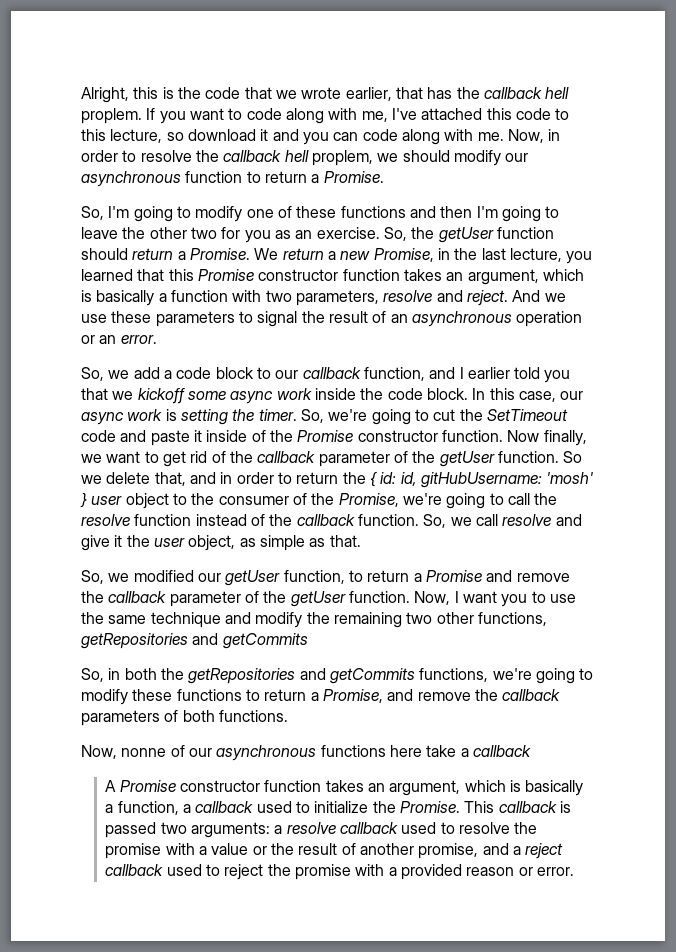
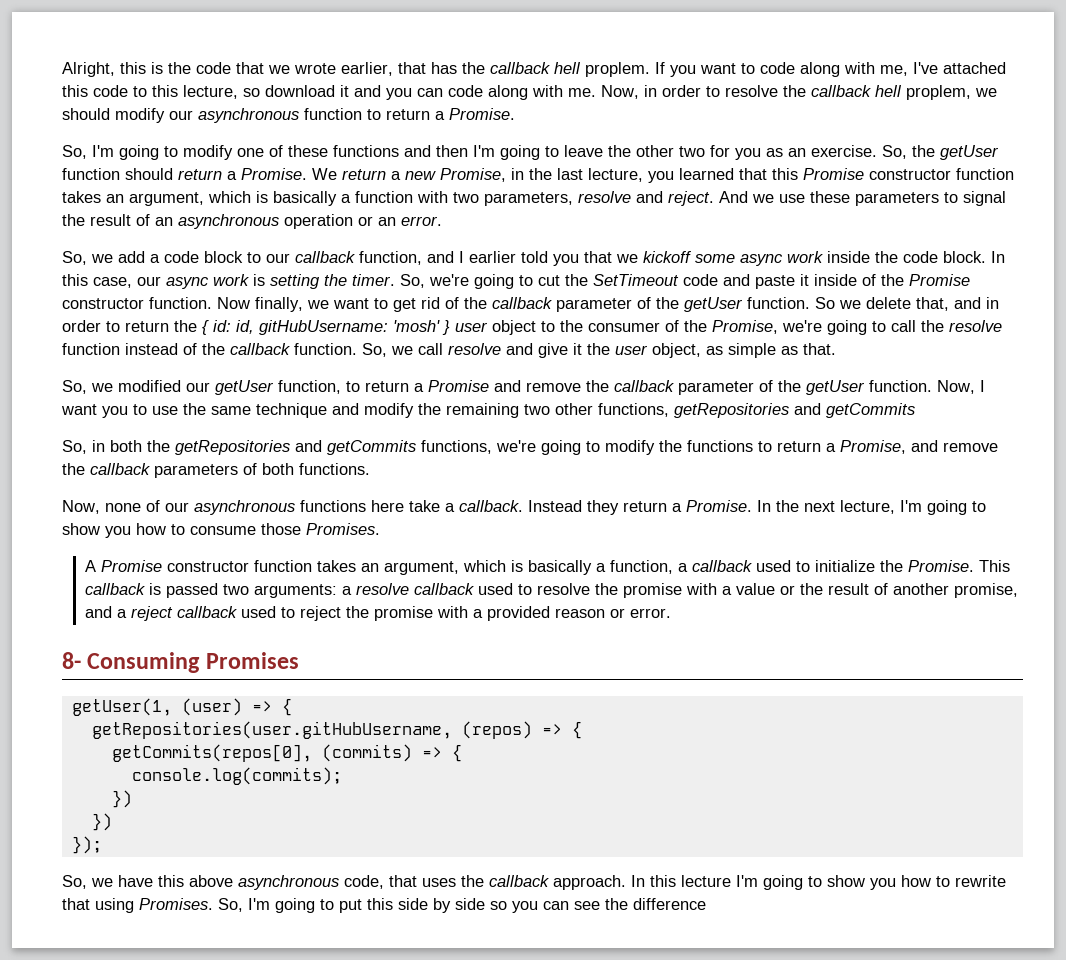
- So, in both the getRepositories and getCommits functions, we're going to modify these functions to return a Promise, and remove the callback parameters of both functions.
+ So, in both the getRepositories and getCommits functions, we're going to modify the functions to return a Promise, and remove the callback parameters of both functions.
- Now, nonne of our asynchronous functions here take a callback
+ Now, none of our asynchronous functions here take a callback. Instead they return a Promise. In the next lecture, I'm going to show you how to consume those Promises.
+ 8- Consuming Promises
+ getUser(1, (user) => {
+ getRepositories(user.gitHubUsername, (repos) => {
+ getCommits(repos[0], (commits) => {
+ console.log(commits);
+ })
+ })
+ });
+ So, we have this above asynchronous code, that uses the callback approach. In this lecture I'm going to show you how to rewrite that using Promises. So, I'm going to put this side by side so you can see the difference

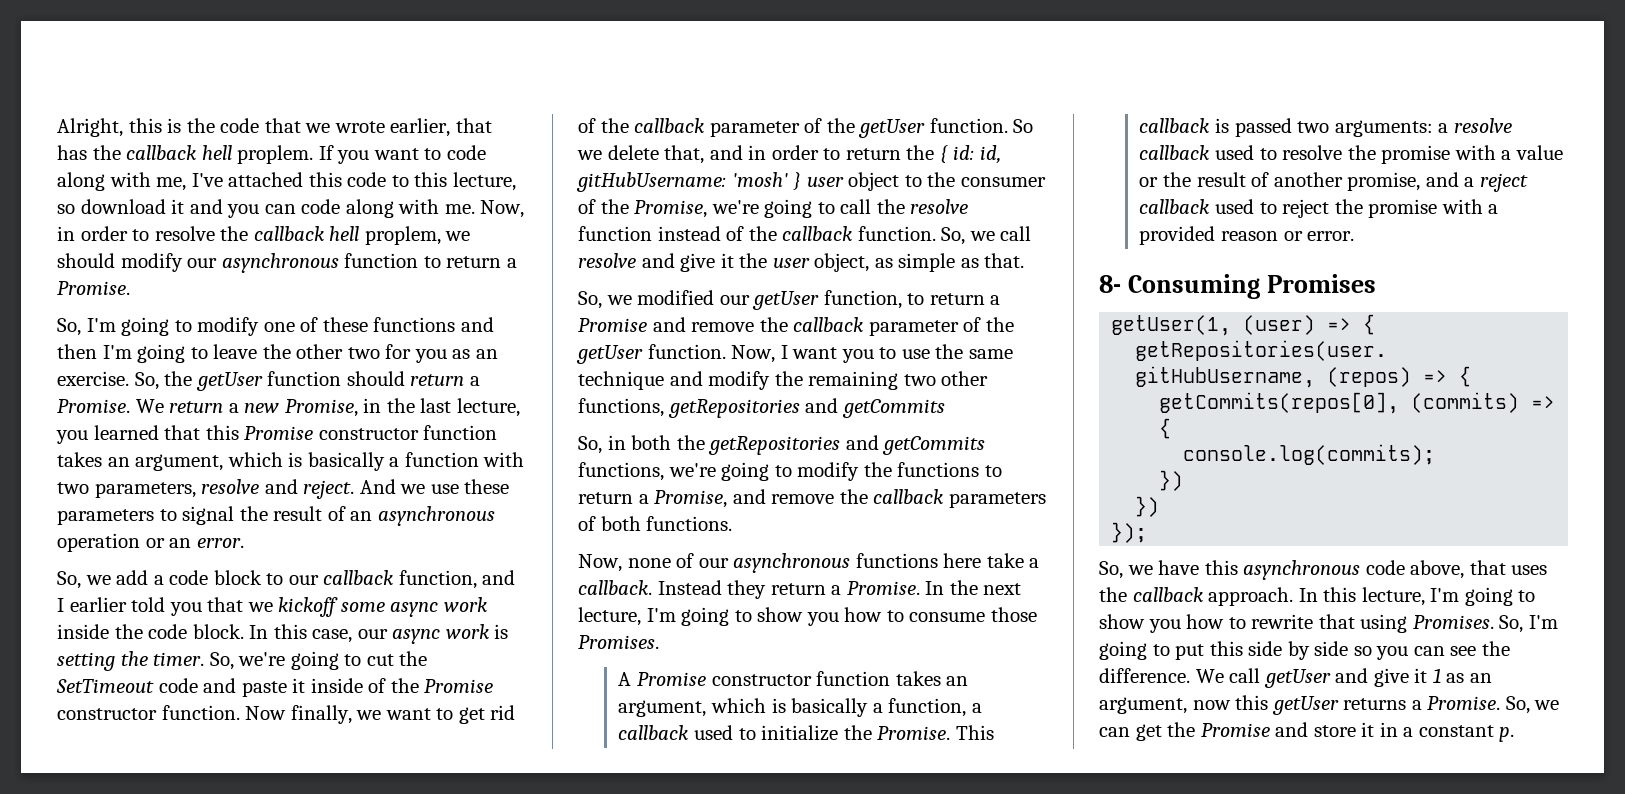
- So, we have this above asynchronous code, that uses the callback approach.
+ So, we have this asynchronous code above, that uses the callback approach.
- In this lecture I'm going to show you how to rewrite that using Promises.
+ In this lecture, I'm going to show you how to rewrite that using Promises.
- So, I'm going to put this side by side so you can see the difference
+ So, I'm going to put this side by side so you can see the difference. We call getUser and give it 1 as an argument, now this getUser returns a Promise. So, we can get the Promise and store it in a constant p.

